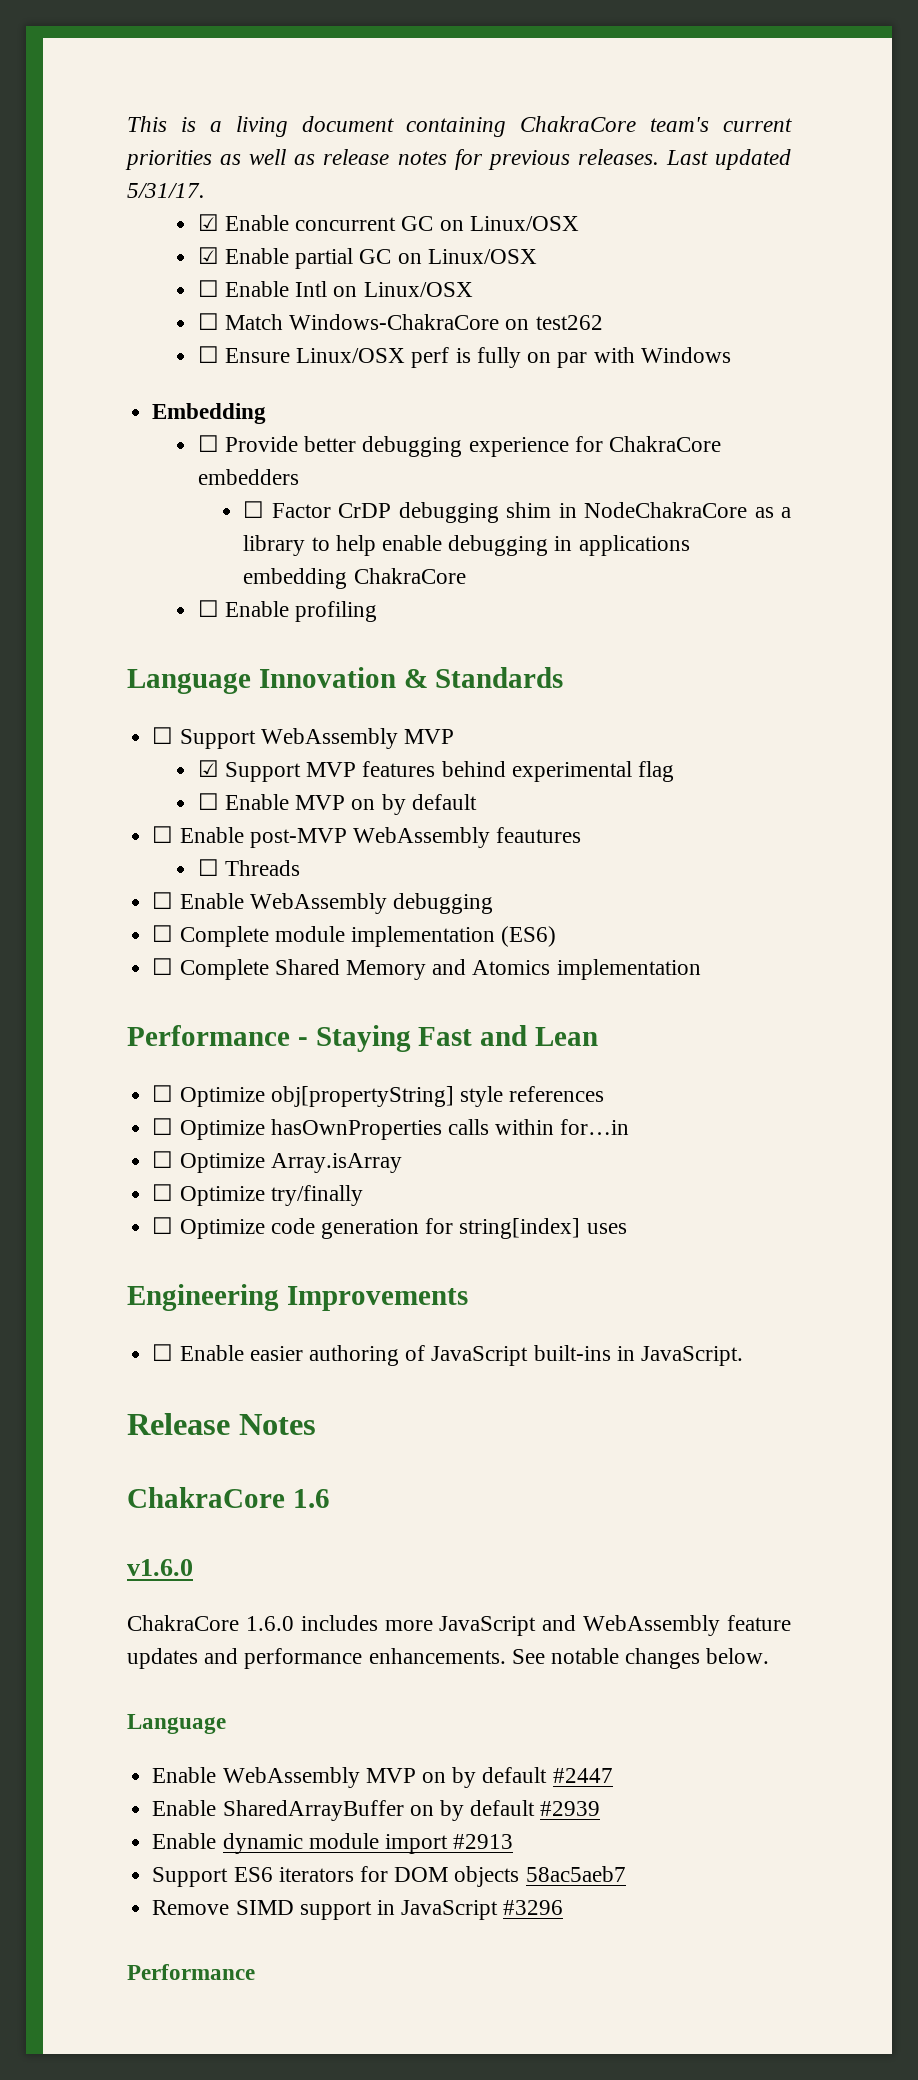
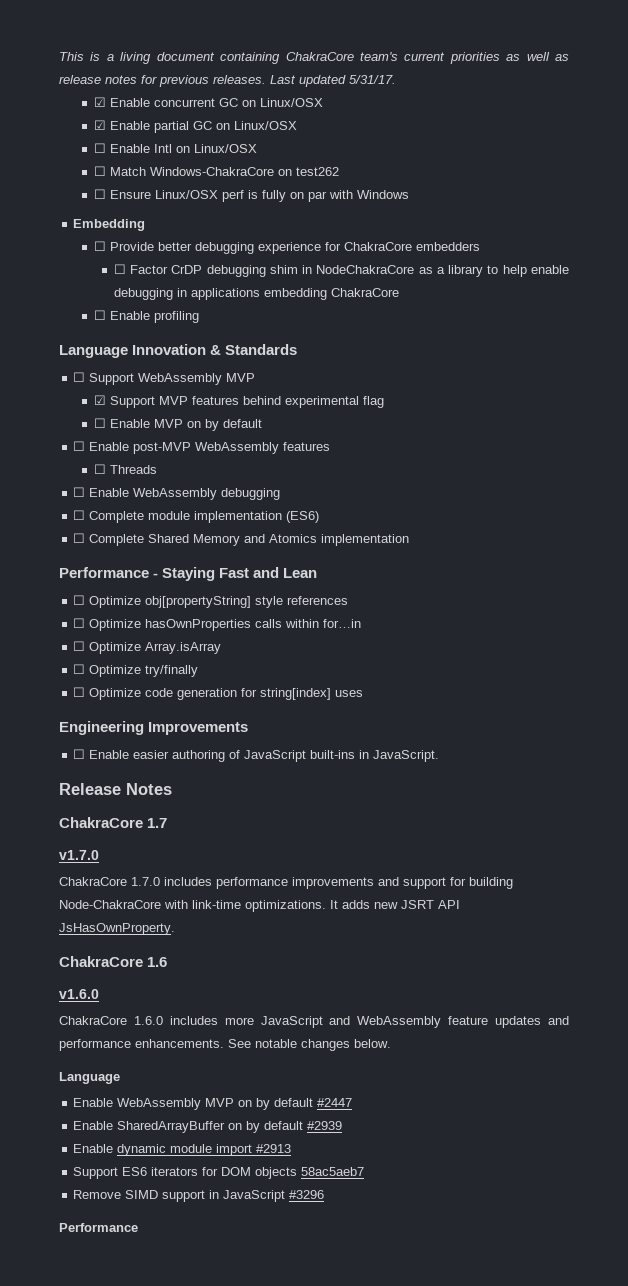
- ☐ Enable post-MVP WebAssembly feautures
+ ☐ Enable post-MVP WebAssembly features
+ ChakraCore 1.7
+ v1.7.0
+ ChakraCore 1.7.0 includes performance improvements and support for building Node-ChakraCore with link-time optimizations. It adds new JSRT API JsHasOwnProperty.

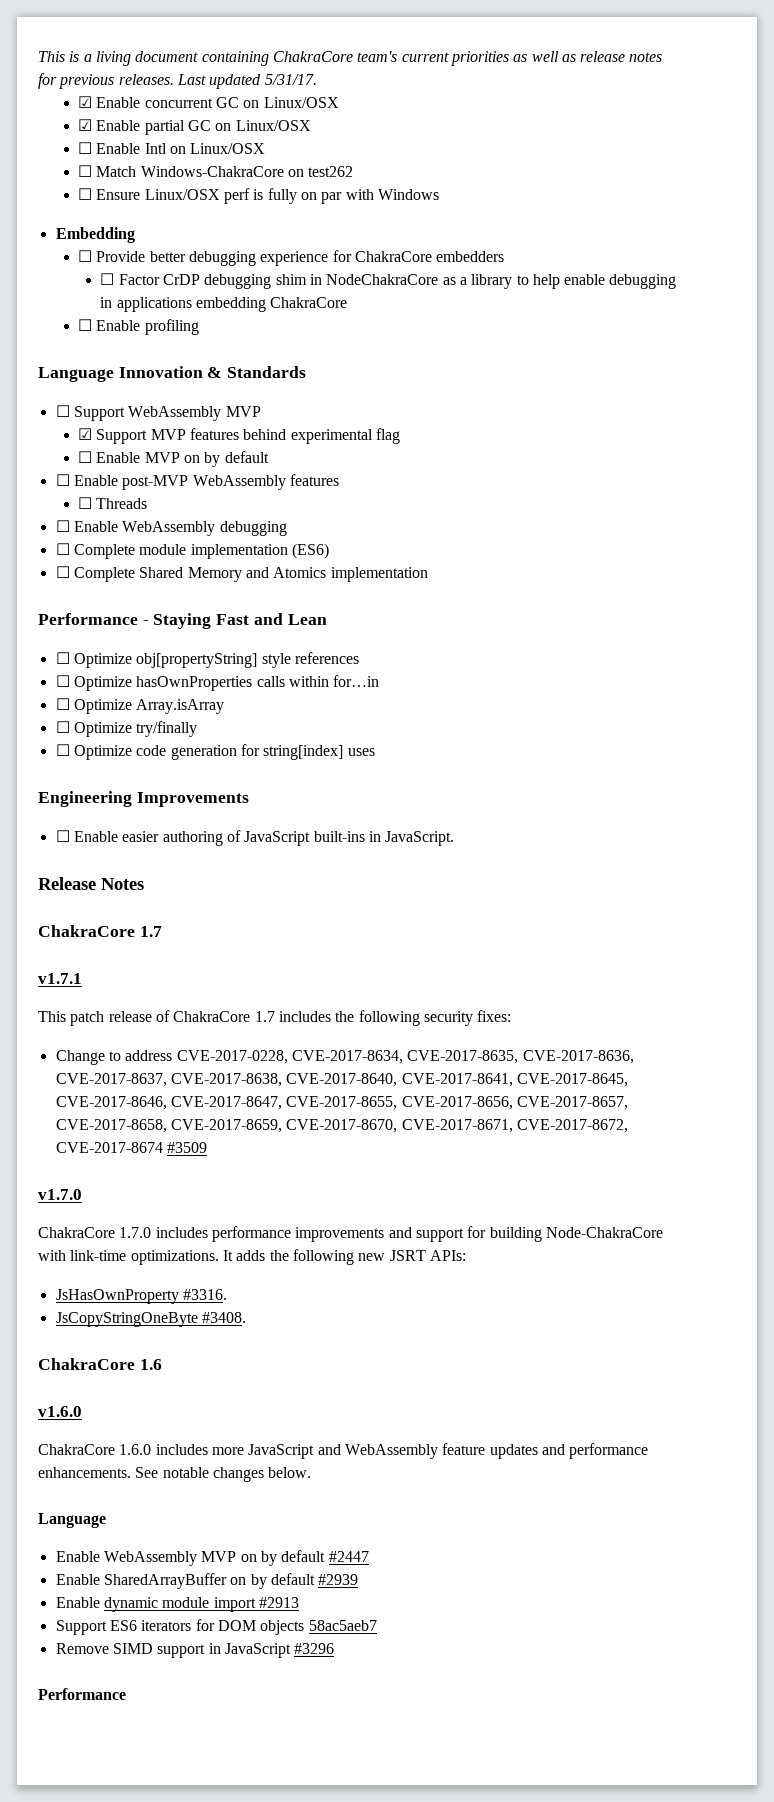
+ v1.7.1
+ This patch release of ChakraCore 1.7 includes the following security fixes:
+ Change to address CVE-2017-0228, CVE-2017-8634, CVE-2017-8635, CVE-2017-8636, CVE-2017-8637, CVE-2017-8638, CVE-2017-8640, CVE-2017-8641, CVE-2017-8645, CVE-2017-8646, CVE-2017-8647, CVE-2017-8655, CVE-2017-8656, CVE-2017-8657, CVE-2017-8658, CVE-2017-8659, CVE-2017-8670, CVE-2017-8671, CVE-2017-8672, CVE-2017-8674 #3509
- It adds new JSRT API JsHasOwnProperty.
+ It adds the following new JSRT APIs:
+ JsHasOwnProperty #3316.
+ JsCopyStringOneByte #3408.

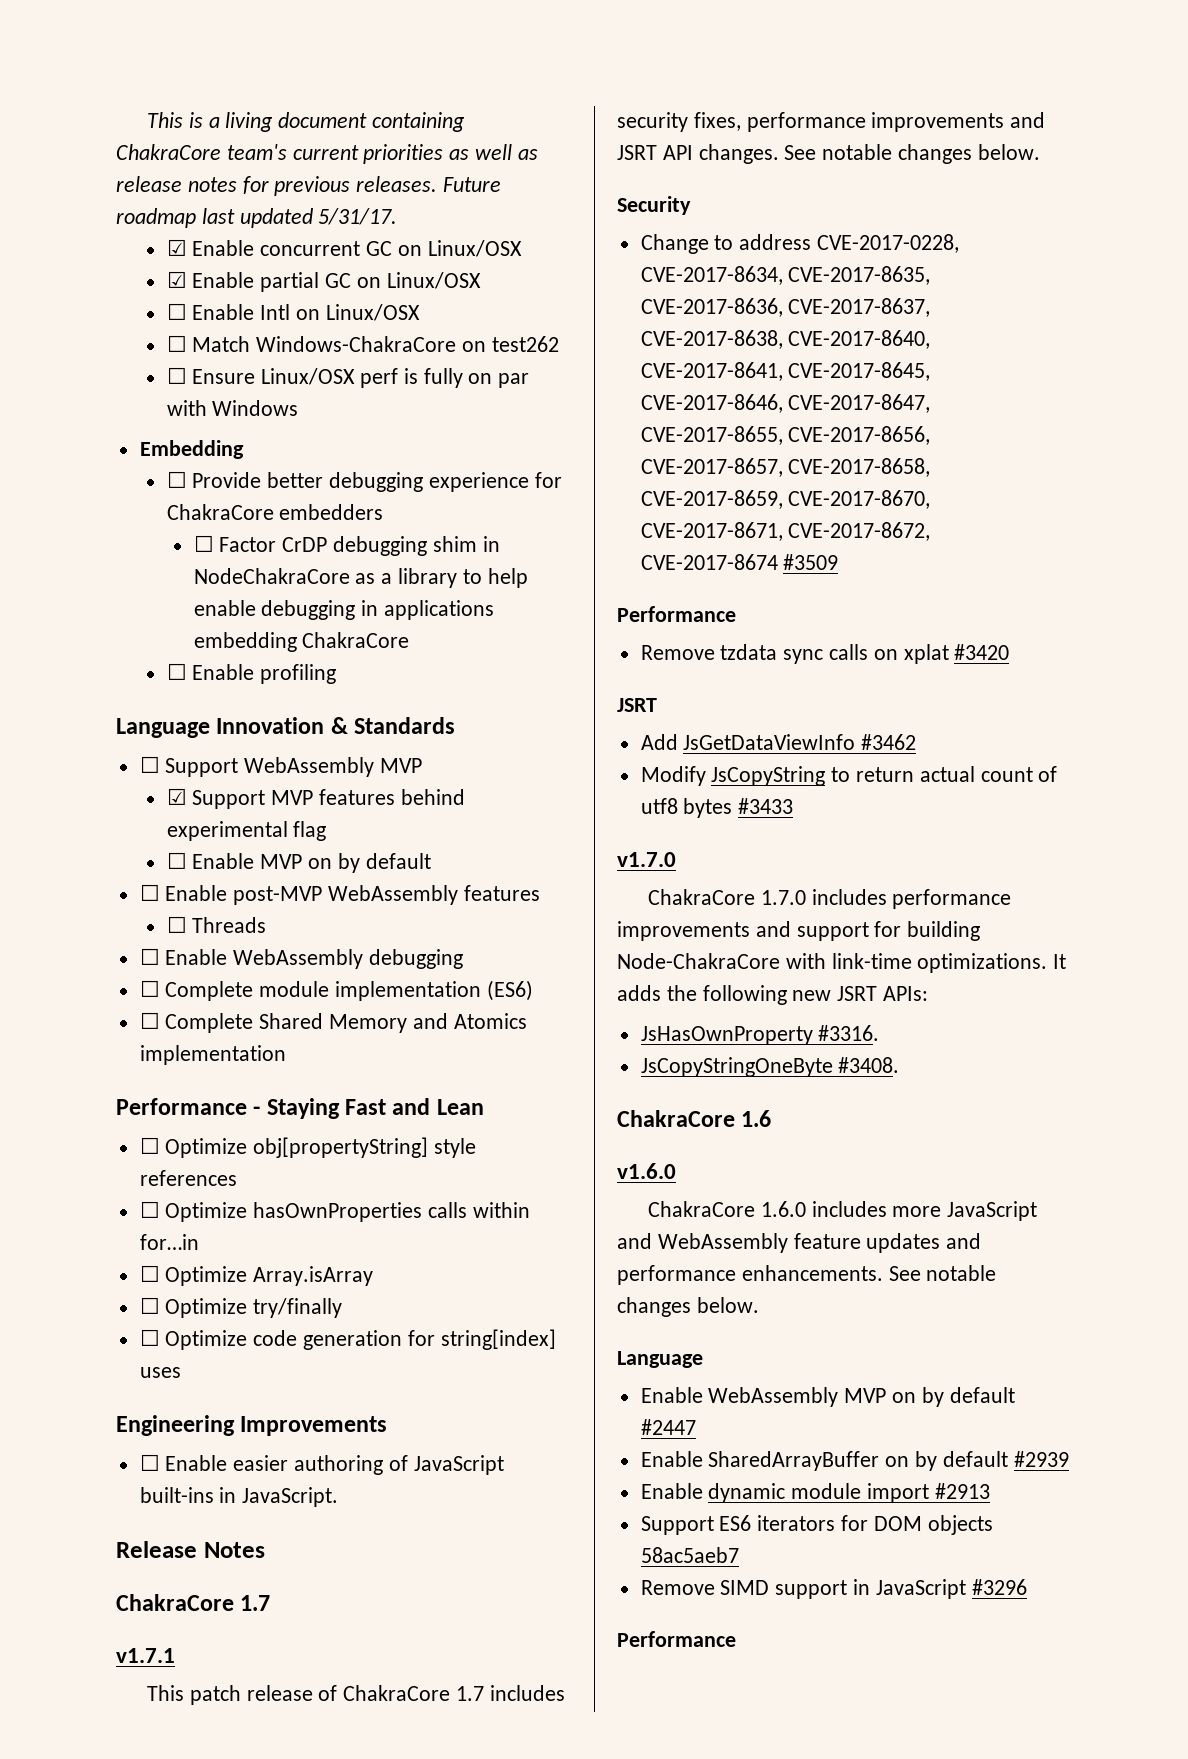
- Last updated 5/31/17.
+ Future roadmap last updated 5/31/17.
- This patch release of ChakraCore 1.7 includes the following security fixes:
+ This patch release of ChakraCore 1.7 includes security fixes, performance improvements and JSRT API changes. See notable changes below.
+ Security
  Change to address CVE-2017-0228, CVE-2017-8634, CVE-2017-8635, CVE-2017-8636, CVE-2017-8637, CVE-2017-8638, CVE-2017-8640, CVE-2017-8641, CVE-2017-8645, CVE-2017-8646, CVE-2017-8647, CVE-2017-8655, CVE-2017-8656, CVE-2017-8657, CVE-2017-8658, CVE-2017-8659, CVE-2017-8670, CVE-2017-8671, CVE-2017-8672, CVE-2017-8674 #3509
+ Performance
+ Remove tzdata sync calls on xplat #3420
+ JSRT
+ Add JsGetDataViewInfo #3462
+ Modify JsCopyString to return actual count of utf8 bytes #3433

